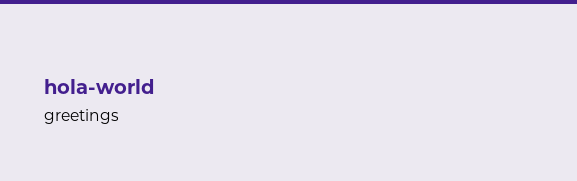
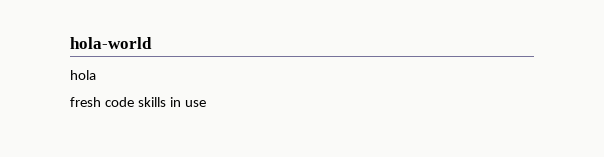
- greetings
+ hola
+ fresh code skills in use

